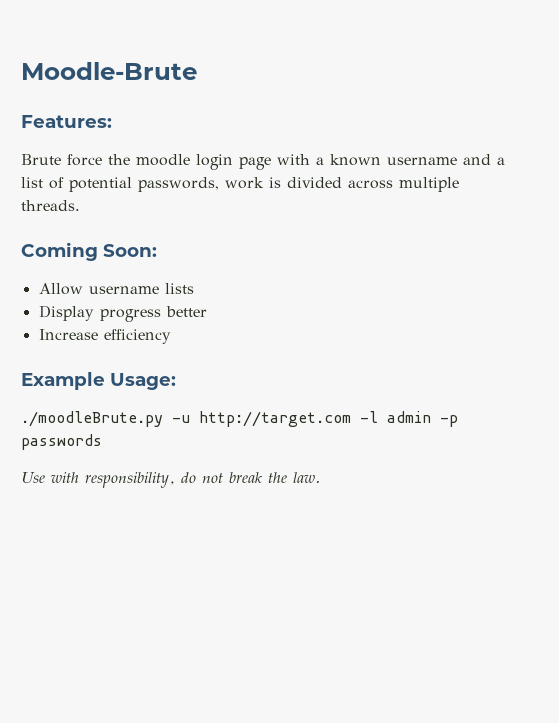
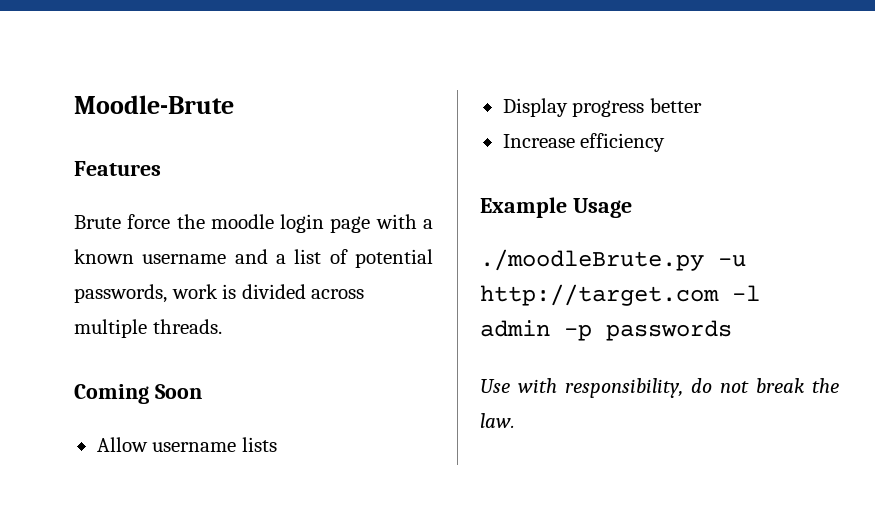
- Features:
+ Features
- Coming Soon:
+ Coming Soon
- Example Usage:
+ Example Usage

